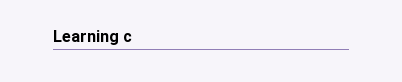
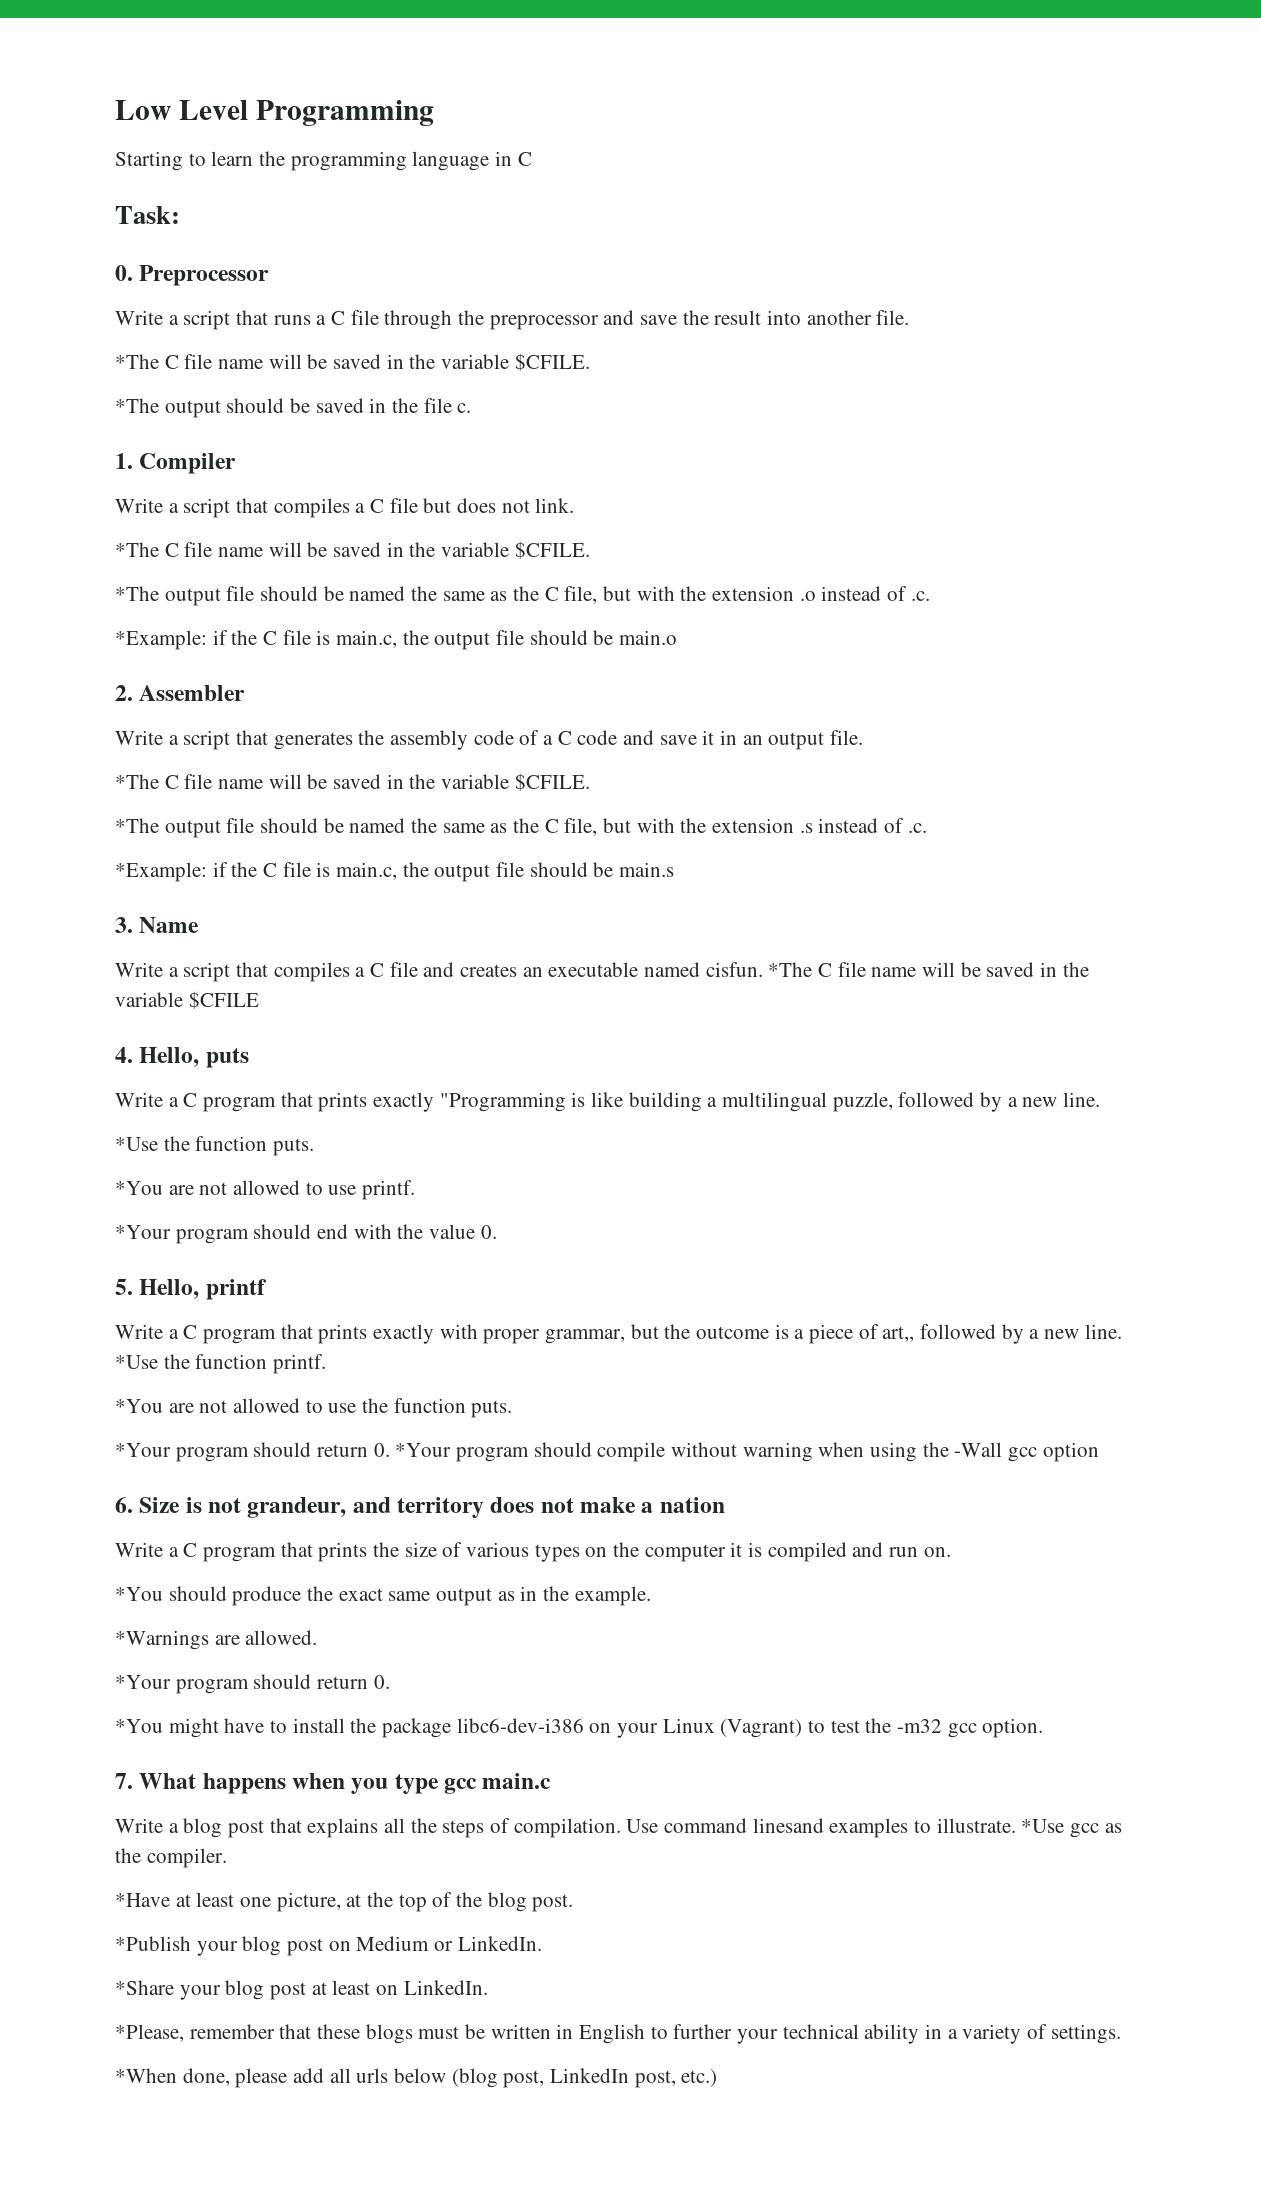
- Learning c
+ Low Level Programming
+ Starting to learn the programming language in C
+ Task:
+ 0. Preprocessor
+ Write a script that runs a C file through the preprocessor and save the result into another file.
+ *The C file name will be saved in the variable $CFILE.
+ *The output should be saved in the file c.
+ 1. Compiler
+ Write a script that compiles a C file but does not link.
+ *The C file name will be saved in the variable $CFILE.
+ *The output file should be named the same as the C file, but with the extension .o instead of .c.
+ *Example: if the C file is main.c, the output file should be main.o
+ 2. Assembler
+ Write a script that generates the assembly code of a C code and save it in an output file.
+ *The C file name will be saved in the variable $CFILE.
+ *The output file should be named the same as the C file, but with the extension .s instead of .c.
+ *Example: if the C file is main.c, the output file should be main.s
+ 3. Name
+ Write a script that compiles a C file and creates an executable named cisfun. *The C file name will be saved in the variable $CFILE
+ 4. Hello, puts
+ Write a C program that prints exactly "Programming is like building a multilingual puzzle, followed by a new line.
+ *Use the function puts.
+ *You are not allowed to use printf.
+ *Your program should end with the value 0.
+ 5. Hello, printf
+ Write a C program that prints exactly with proper grammar, but the outcome is a piece of art,, followed by a new line. *Use the function printf.
+ *You are not allowed to use the function puts.
+ *Your program should return 0. *Your program should compile without warning when using the -Wall gcc option
+ 6. Size is not grandeur, and territory does not make a nation
+ Write a C program that prints the size of various types on the computer it is compiled and run on.
+ *You should produce the exact same output as in the example.
+ *Warnings are allowed.
+ *Your program should return 0.
+ *You might have to install the package libc6-dev-i386 on your Linux (Vagrant) to test the -m32 gcc option.
+ 7. What happens when you type gcc main.c
+ Write a blog post that explains all the steps of compilation. Use command linesand examples to illustrate. *Use gcc as the compiler.
+ *Have at least one picture, at the top of the blog post.
+ *Publish your blog post on Medium or LinkedIn.
+ *Share your blog post at least on LinkedIn.
+ *Please, remember that these blogs must be written in English to further your technical ability in a variety of settings.
+ *When done, please add all urls below (blog post, LinkedIn post, etc.)

